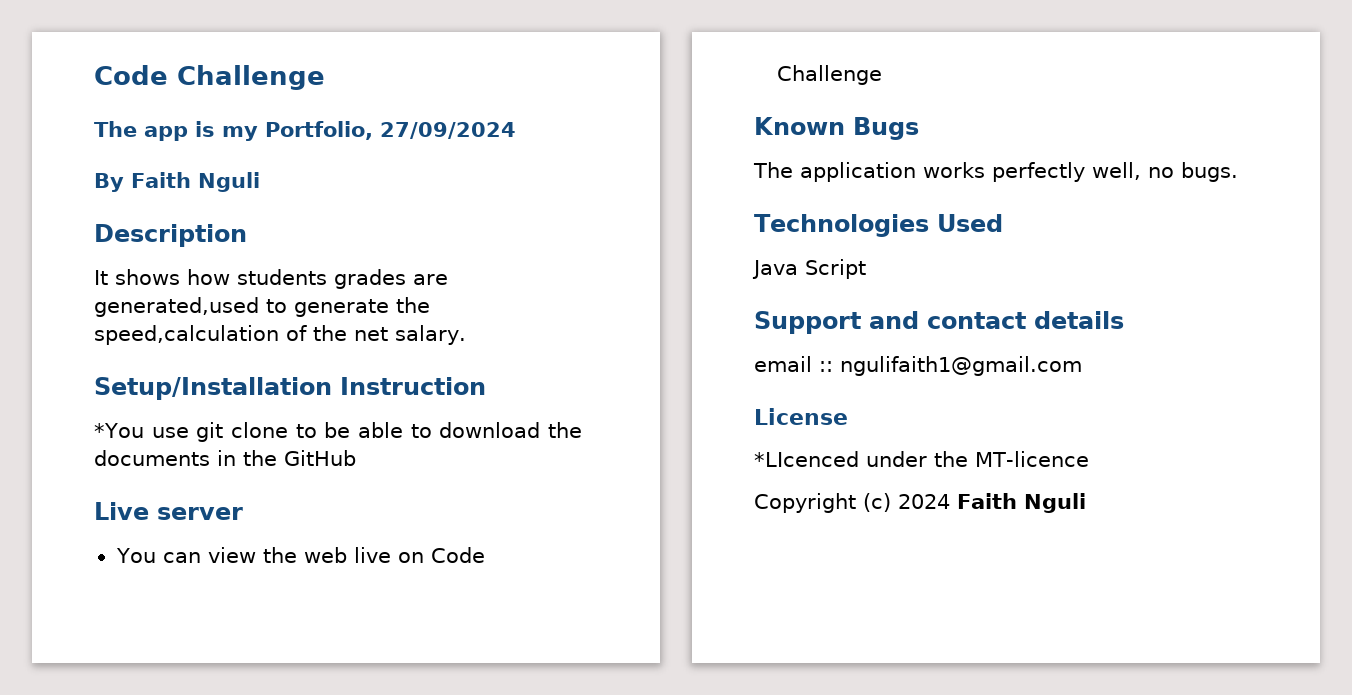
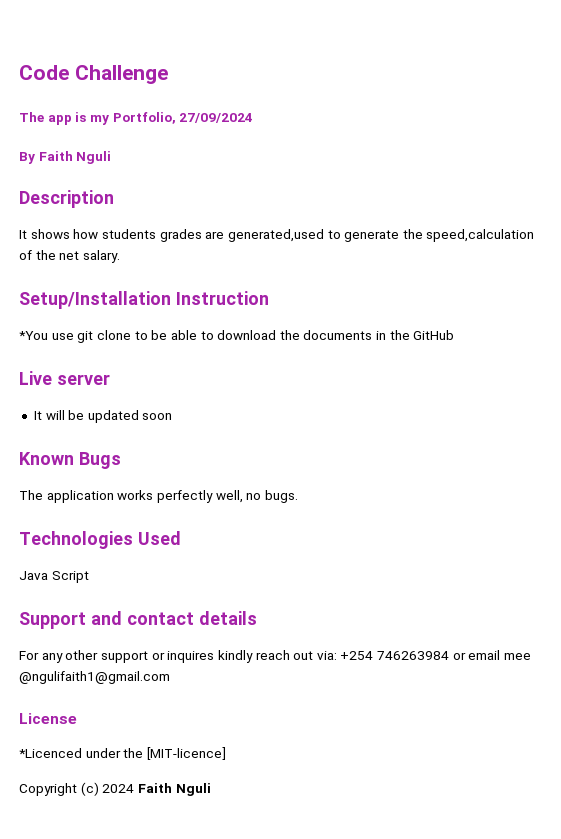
- You can view the web live on Code Challenge
+ It will be updated soon
- email :: ngulifaith1@gmail.com
+ For any other support or inquires kindly reach out via: +254 746263984 or email mee @ngulifaith1@gmail.com
- *LIcenced under the MT-licence
+ *Licenced under the [MIT-licence]

